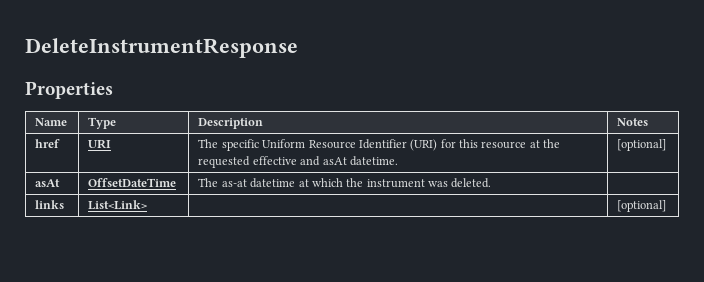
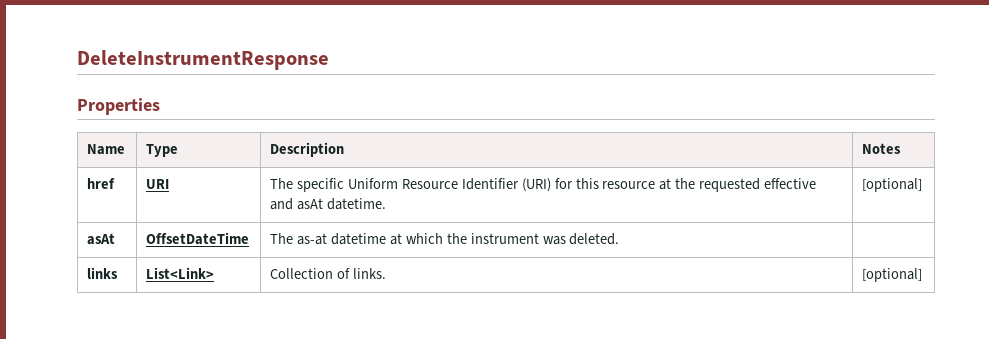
- links | List<Link> | | [optional]
+ links | List<Link> | Collection of links. | [optional]

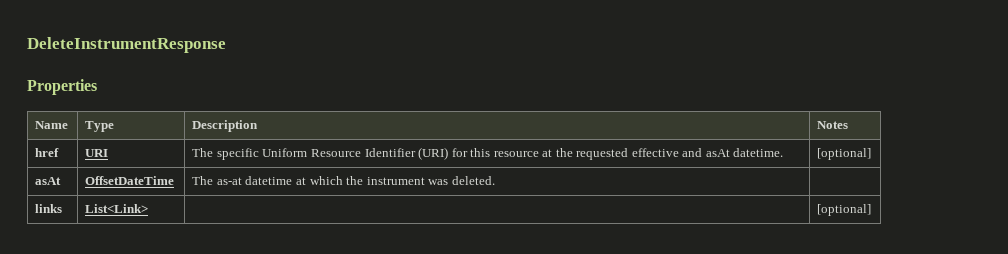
- links | List<Link> | Collection of links. | [optional]
+ links | List<Link> | | [optional]

